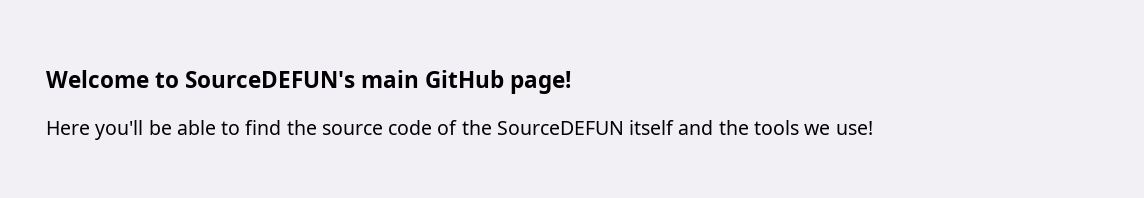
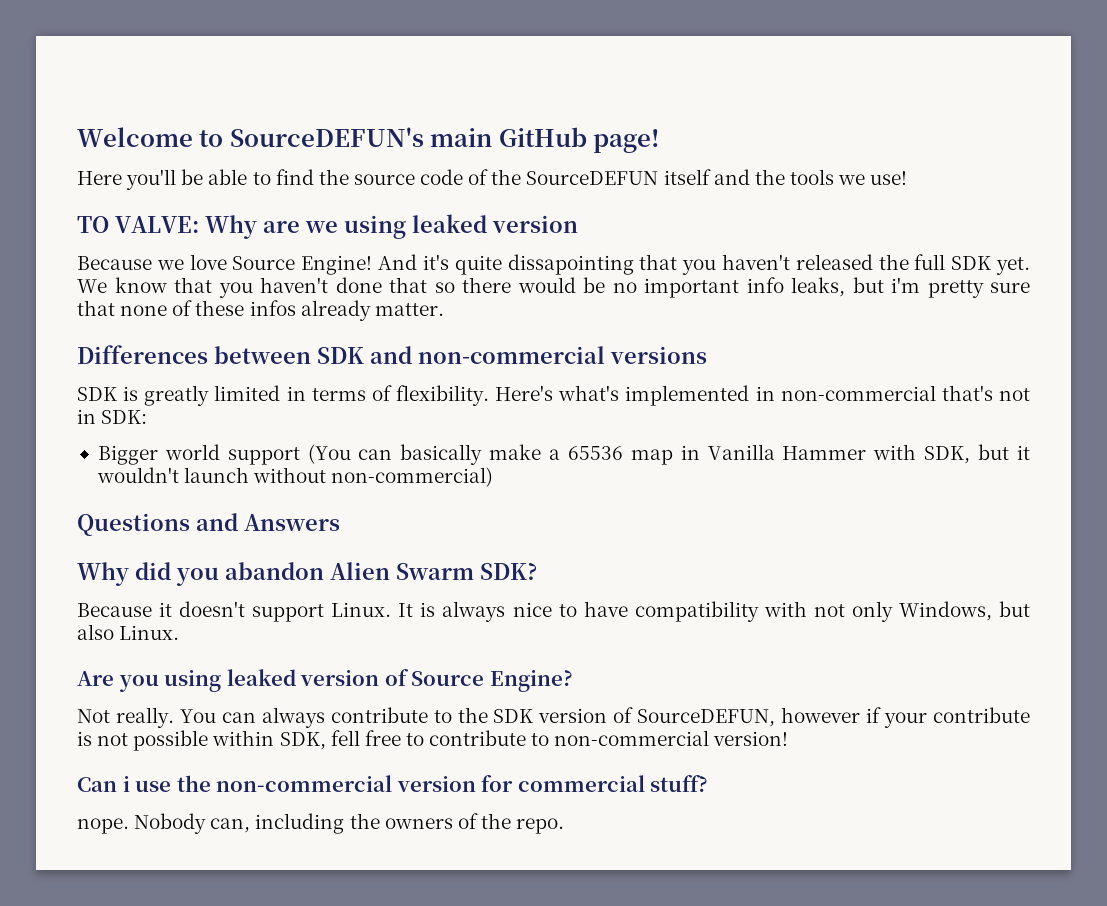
+ TO VALVE: Why are we using leaked version
+ Because we love Source Engine! And it's quite dissapointing that you haven't released the full SDK yet. We know that you haven't done that so there would be no important info leaks, but i'm pretty sure that none of these infos already matter.
+ Differences between SDK and non-commercial versions
+ SDK is greatly limited in terms of flexibility. Here's what's implemented in non-commercial that's not in SDK:
+ Bigger world support (You can basically make a 65536 map in Vanilla Hammer with SDK, but it wouldn't launch without non-commercial)
+ Questions and Answers
+ Why did you abandon Alien Swarm SDK?
+ Because it doesn't support Linux. It is always nice to have compatibility with not only Windows, but also Linux.
+ Are you using leaked version of Source Engine?
+ Not really. You can always contribute to the SDK version of SourceDEFUN, however if your contribute is not possible within SDK, fell free to contribute to non-commercial version!
+ Can i use the non-commercial version for commercial stuff?
+ nope. Nobody can, including the owners of the repo.

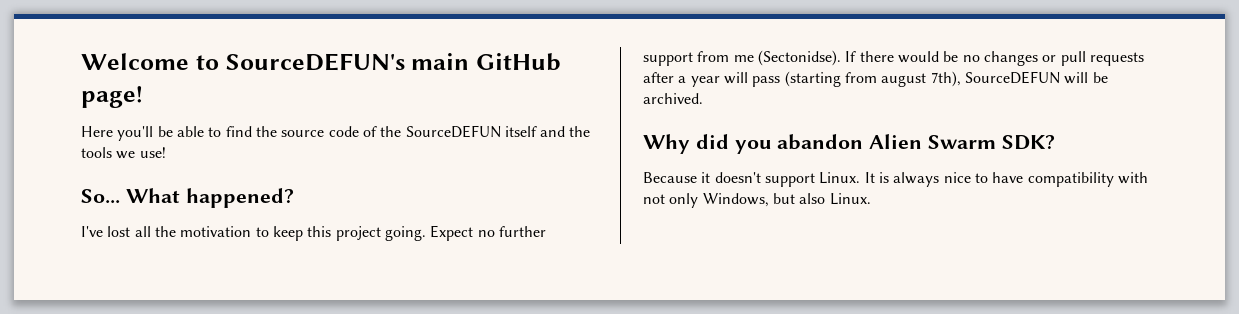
- TO VALVE: Why are we using leaked version
- Because we love Source Engine! And it's quite dissapointing that you haven't released the full SDK yet. We know that you haven't done that so there would be no important info leaks, but i'm pretty sure that none of these infos already matter.
- Differences between SDK and non-commercial versions
- SDK is greatly limited in terms of flexibility. Here's what's implemented in non-commercial that's not in SDK:
- Bigger world support (You can basically make a 65536 map in Vanilla Hammer with SDK, but it wouldn't launch without non-commercial)
- Questions and Answers
+ So... What happened?
+ I've lost all the motivation to keep this project going. Expect no further support from me (Sectonidse). If there would be no changes or pull requests after a year will pass (starting from august 7th), SourceDEFUN will be archived.
- Are you using leaked version of Source Engine?
- Not really. You can always contribute to the SDK version of SourceDEFUN, however if your contribute is not possible within SDK, fell free to contribute to non-commercial version!
- Can i use the non-commercial version for commercial stuff?
- nope. Nobody can, including the owners of the repo.

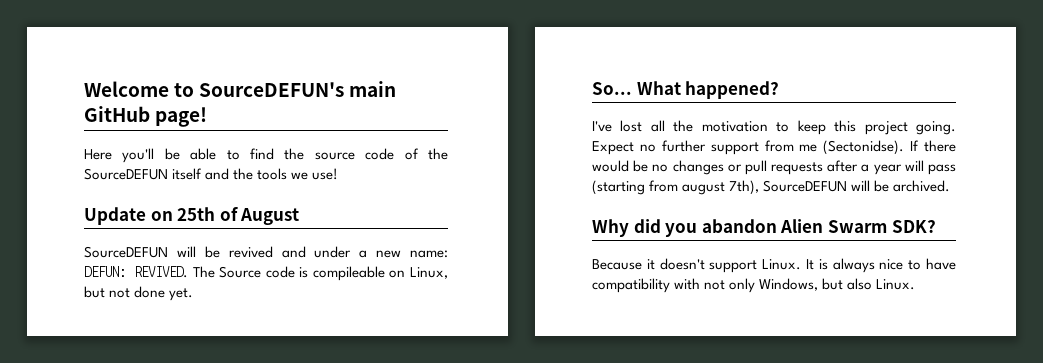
+ Update on 25th of August
+ SourceDEFUN will be revived and under a new name: DEFUN: REVIVED. The Source code is compileable on Linux, but not done yet.

